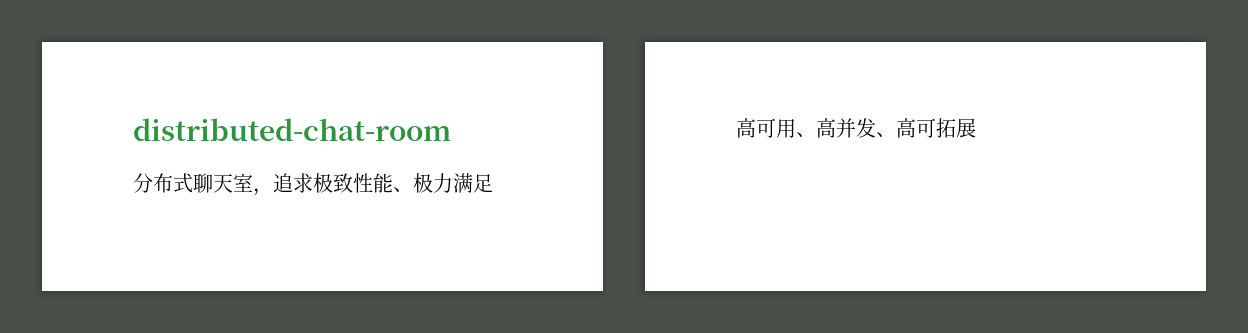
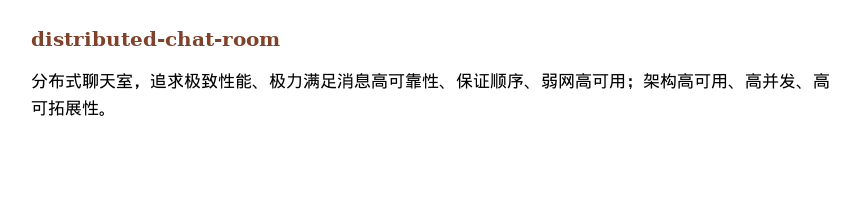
- 分布式聊天室，追求极致性能、极力满足高可用、高并发、高可拓展
+ 分布式聊天室，追求极致性能、极力满足消息高可靠性、保证顺序、弱网高可用；架构高可用、高并发、高可拓展性。

